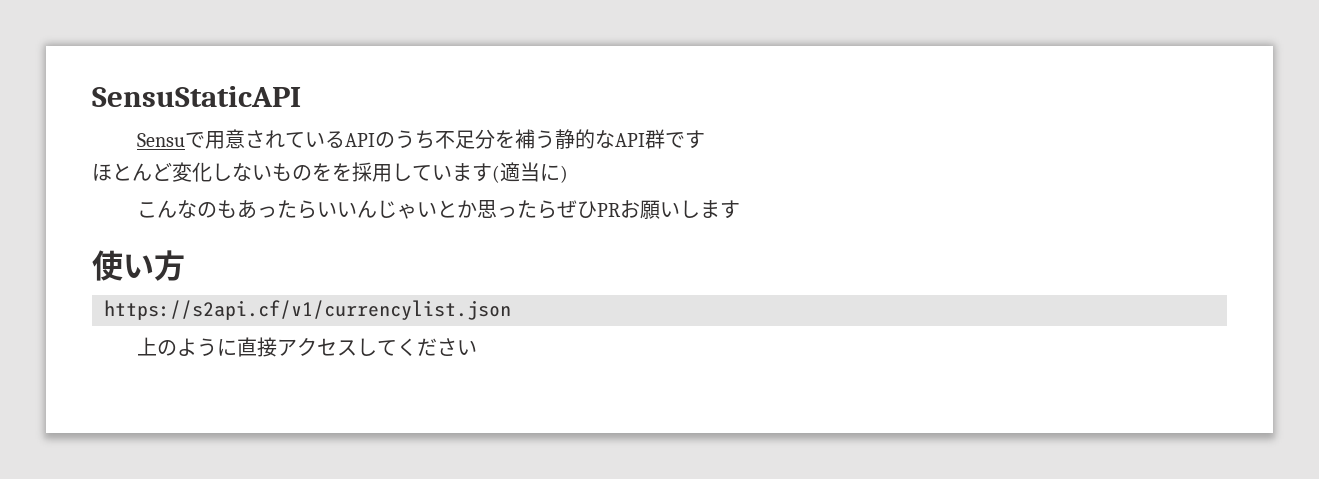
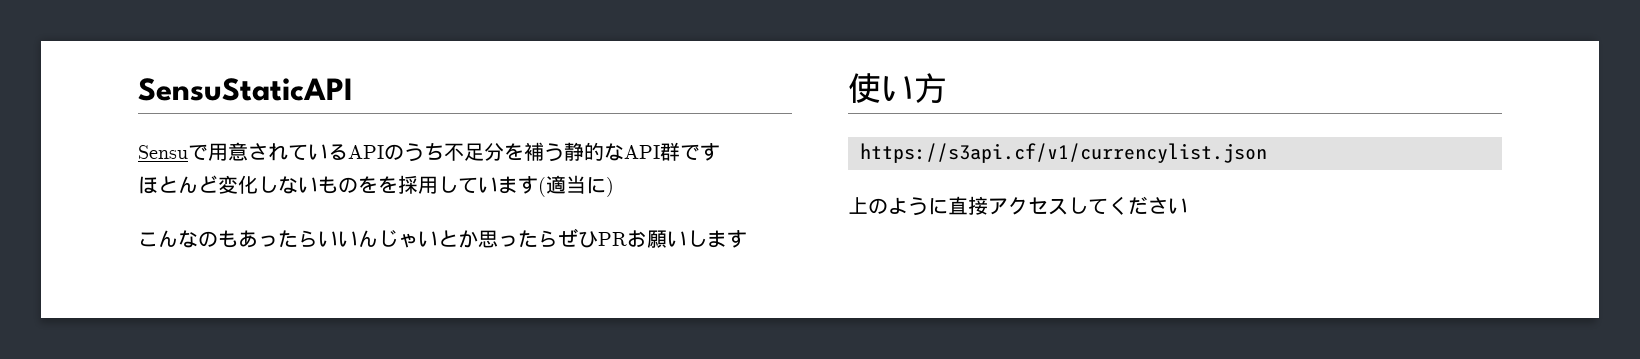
- https://s2api.cf/v1/currencylist.json
+ https://s3api.cf/v1/currencylist.json

